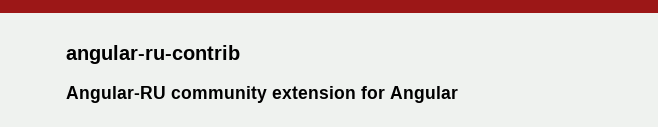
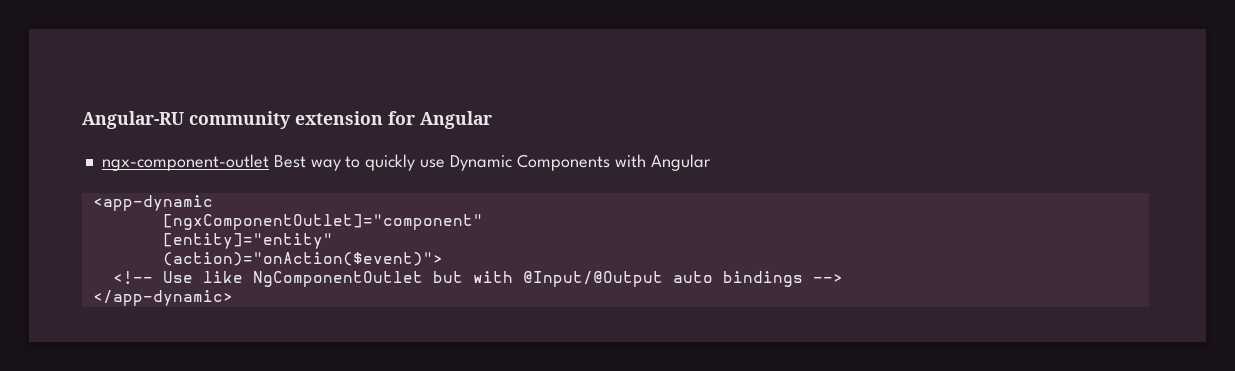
- angular-ru-contrib
+ ngx-component-outlet Best way to quickly use Dynamic Components with Angular
+ <app-dynamic
+ [ngxComponentOutlet]="component"
+ [entity]="entity"
+ (action)="onAction($event)">
+ <!-- Use like NgComponentOutlet but with @Input/@Output auto bindings -->
+ </app-dynamic>

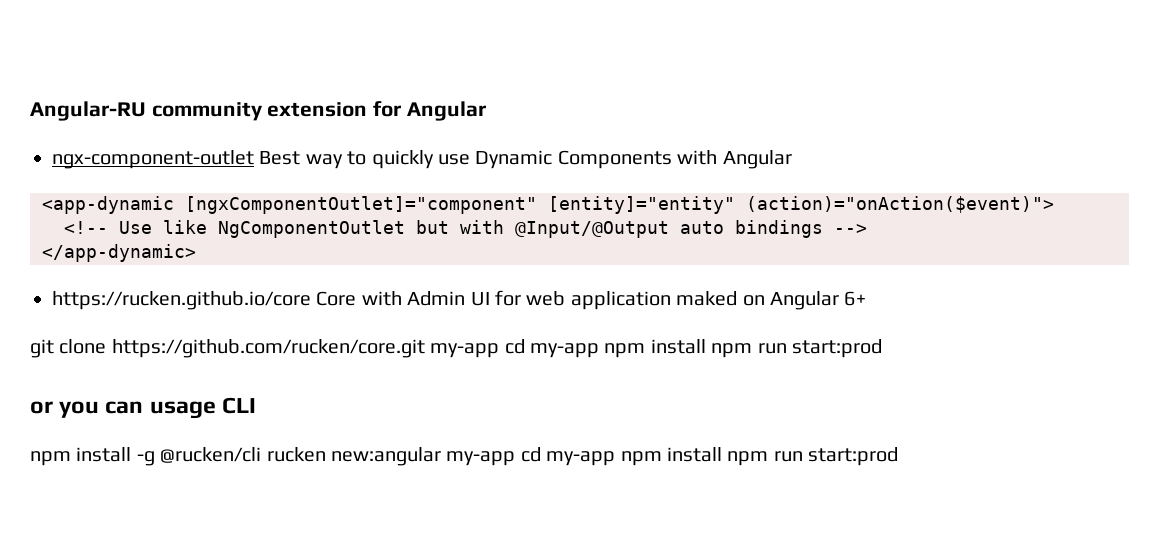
- <app-dynamic
- [ngxComponentOutlet]="component"
- [entity]="entity"
- (action)="onAction($event)">
+ <app-dynamic [ngxComponentOutlet]="component" [entity]="entity" (action)="onAction($event)">
+ https://rucken.github.io/core Core with Admin UI for web application maked on Angular 6+
+ git clone https://github.com/rucken/core.git my-app cd my-app npm install npm run start:prod
+ or you can usage CLI
+ npm install -g @rucken/cli rucken new:angular my-app cd my-app npm install npm run start:prod

